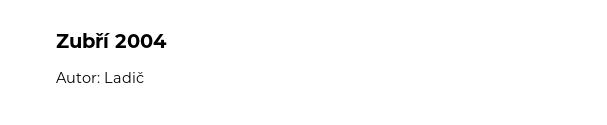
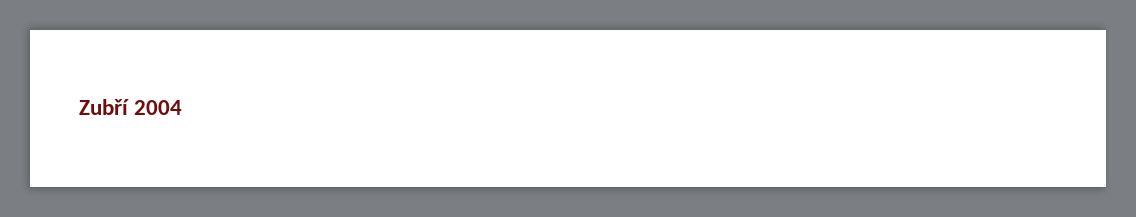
- Autor: Ladič

